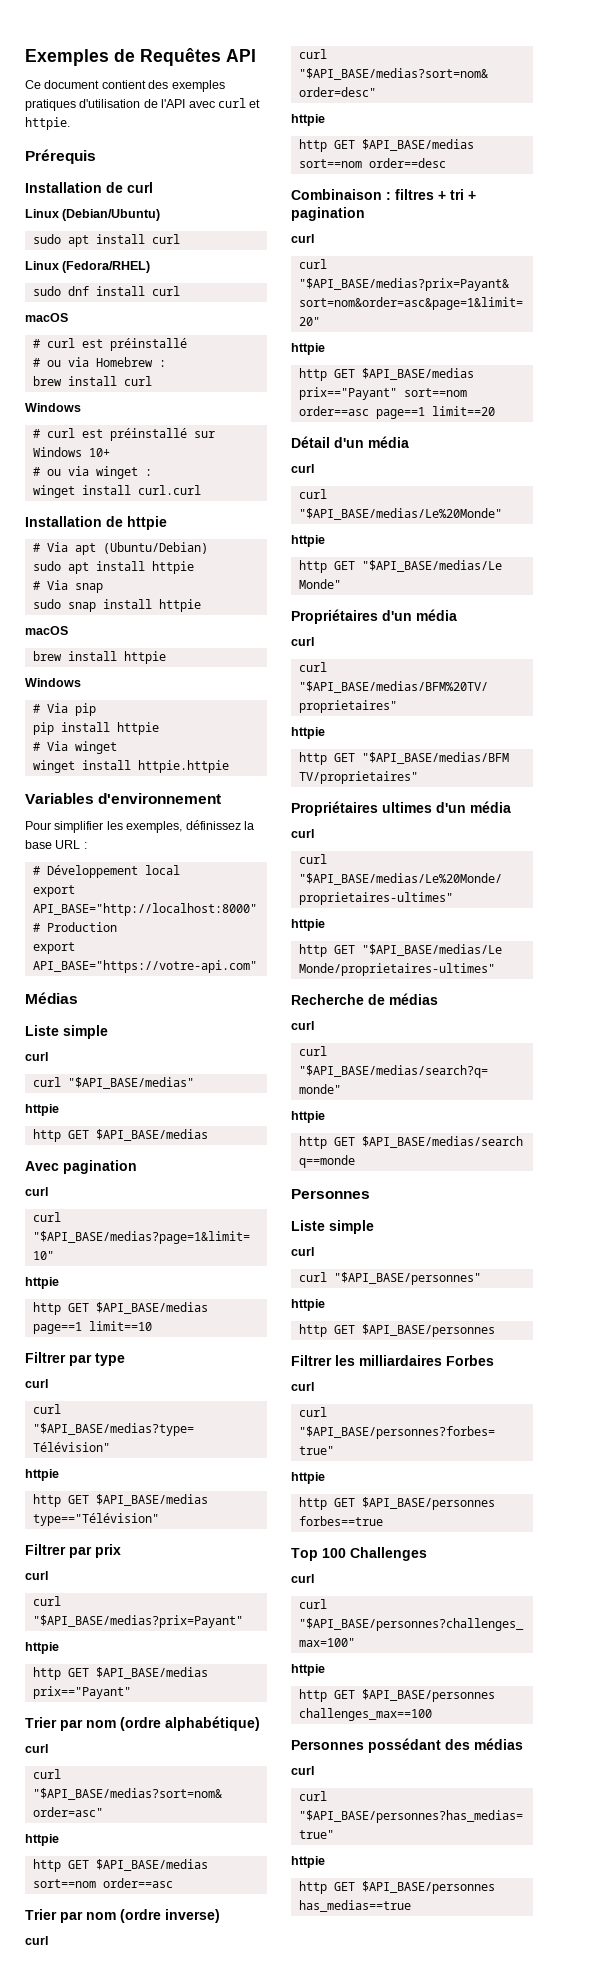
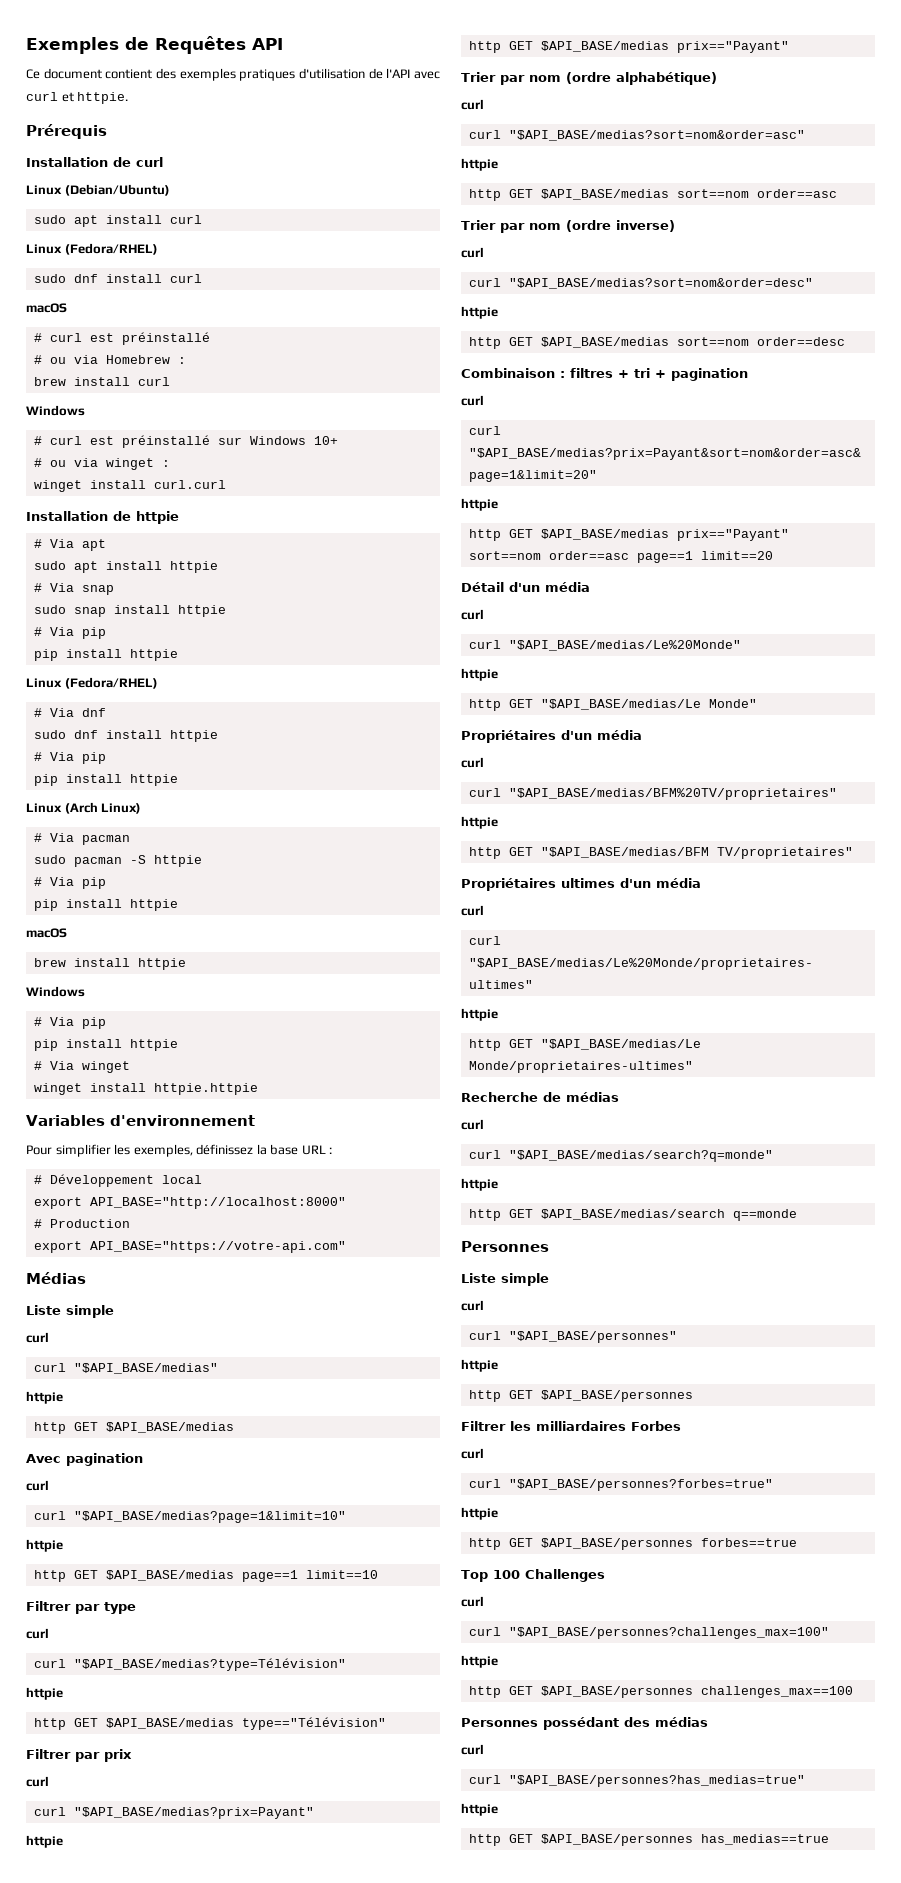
- # Via apt (Ubuntu/Debian)
+ # Via apt
  sudo snap install httpie
+ # Via pip
+ pip install httpie
+ Linux (Fedora/RHEL)
+ # Via dnf
+ sudo dnf install httpie
+ # Via pip
+ pip install httpie
+ Linux (Arch Linux)
+ # Via pacman
+ sudo pacman -S httpie
+ # Via pip
+ pip install httpie

